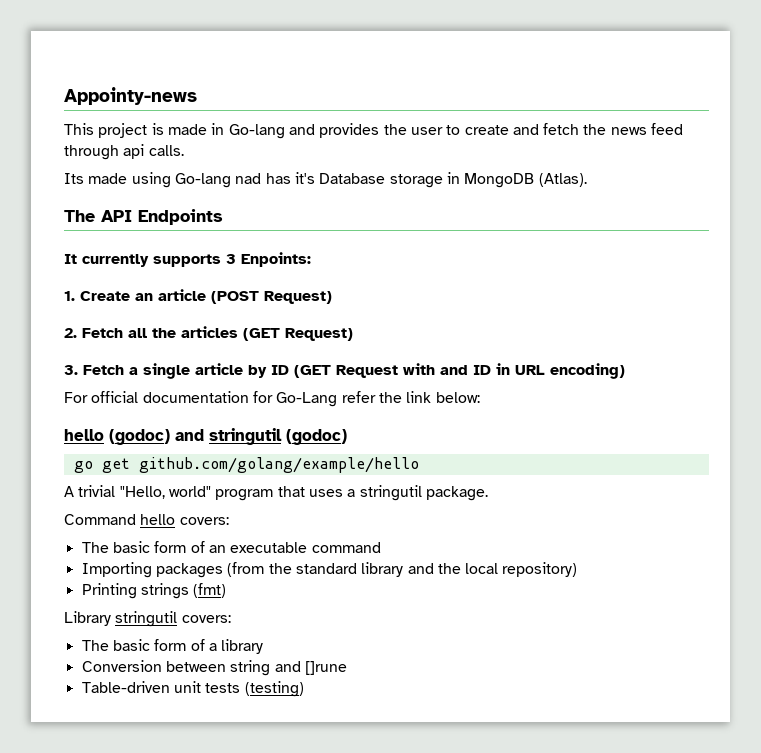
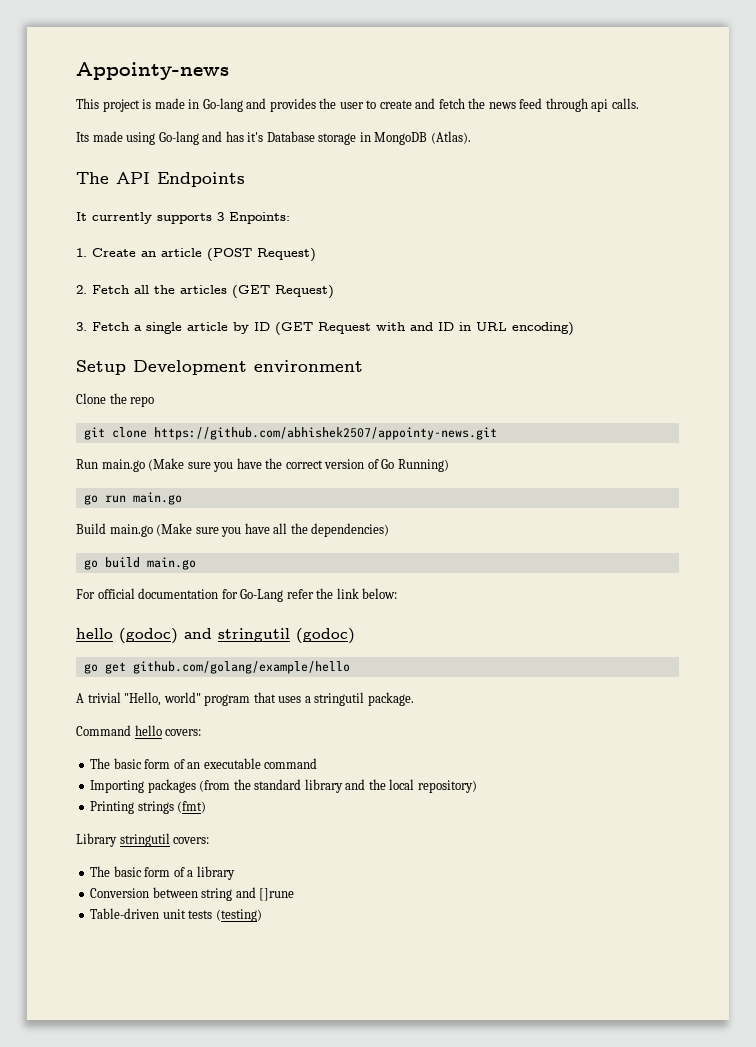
- Its made using Go-lang nad has it's Database storage in MongoDB (Atlas).
+ Its made using Go-lang and has it's Database storage in MongoDB (Atlas).
+ Setup Development environment
+ Clone the repo
+ git clone https://github.com/abhishek2507/appointy-news.git
+ Run main.go (Make sure you have the correct version of Go Running)
+ go run main.go
+ Build main.go (Make sure you have all the dependencies)
+ go build main.go

